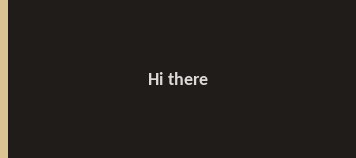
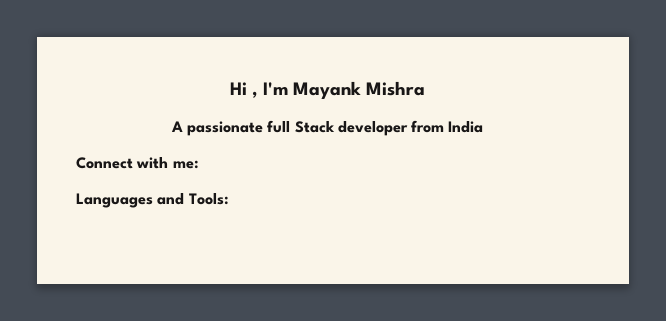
- Hi there
+ Hi , I'm Mayank Mishra
+ A passionate full Stack developer from India
+ Connect with me:
+ Languages and Tools:

